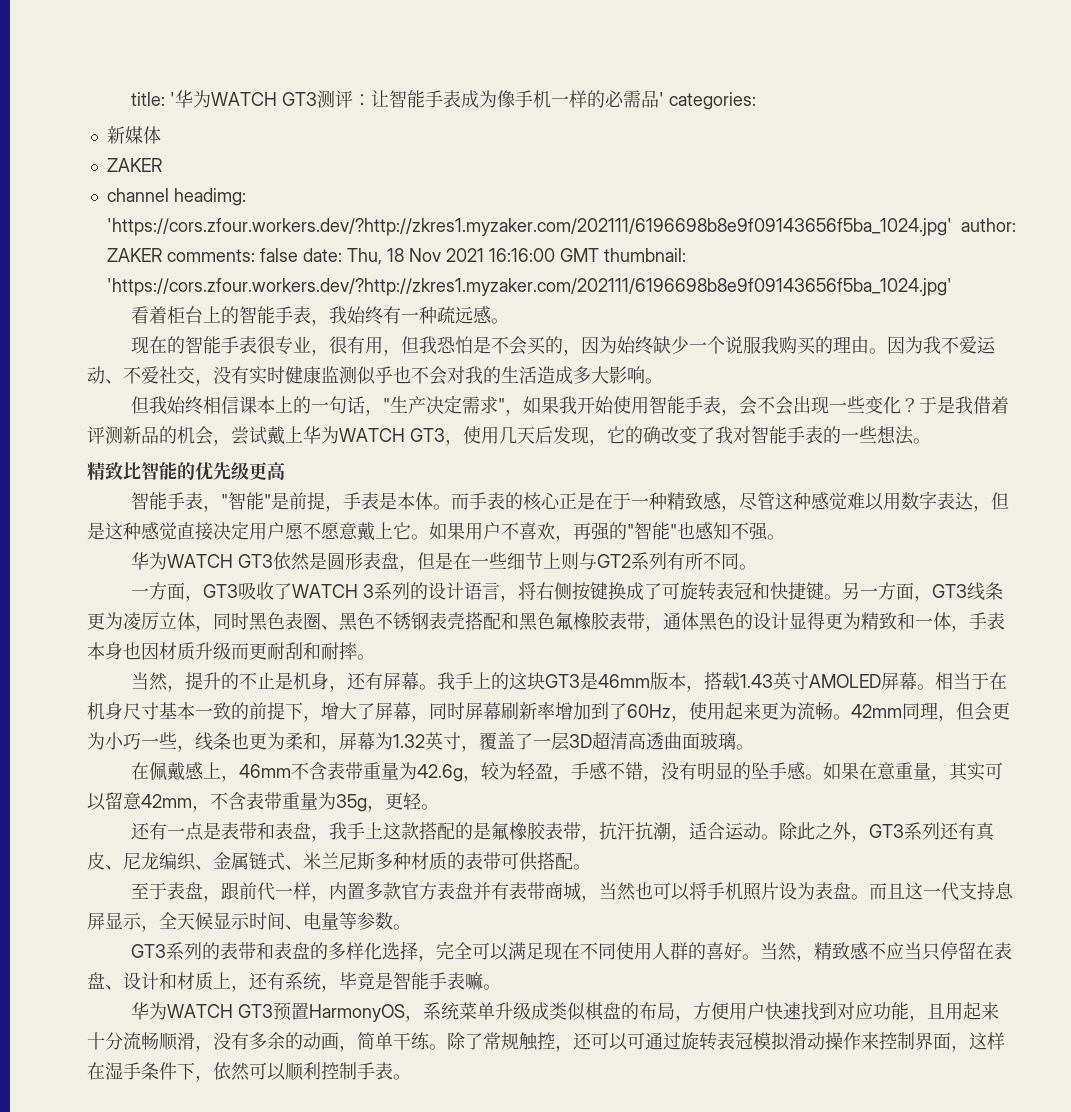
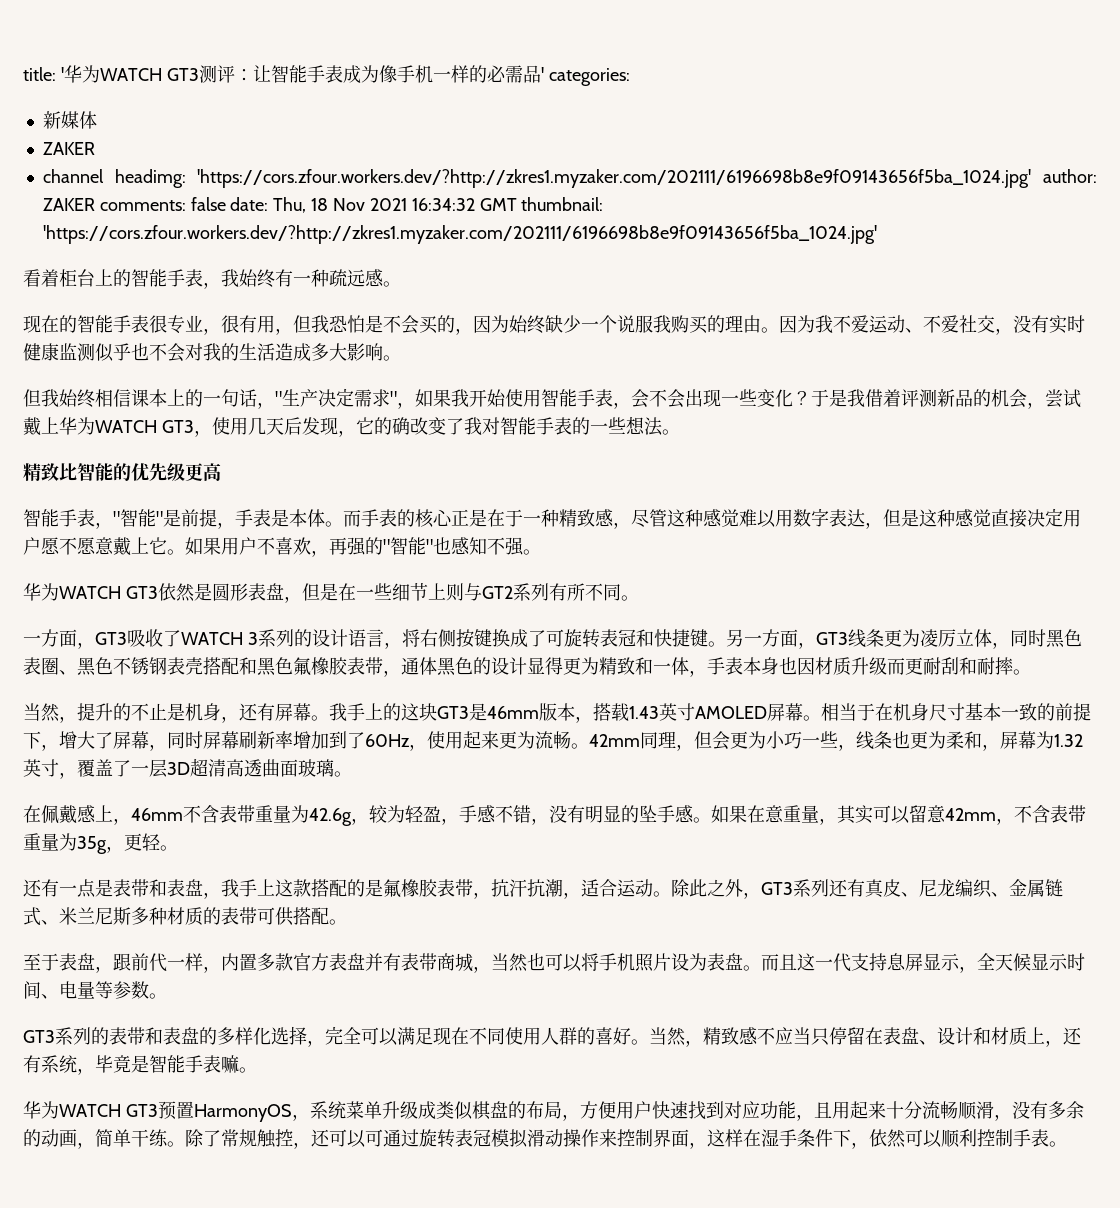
- channel headimg: 'https://cors.zfour.workers.dev/?http://zkres1.myzaker.com/202111/6196698b8e9f09143656f5ba_1024.jpg' author: ZAKER comments: false date: Thu, 18 Nov 2021 16:16:00 GMT thumbnail: 'https://cors.zfour.workers.dev/?http://zkres1.myzaker.com/202111/6196698b8e9f09143656f5ba_1024.jpg'
+ channel headimg: 'https://cors.zfour.workers.dev/?http://zkres1.myzaker.com/202111/6196698b8e9f09143656f5ba_1024.jpg' author: ZAKER comments: false date: Thu, 18 Nov 2021 16:34:32 GMT thumbnail: 'https://cors.zfour.workers.dev/?http://zkres1.myzaker.com/202111/6196698b8e9f09143656f5ba_1024.jpg'

